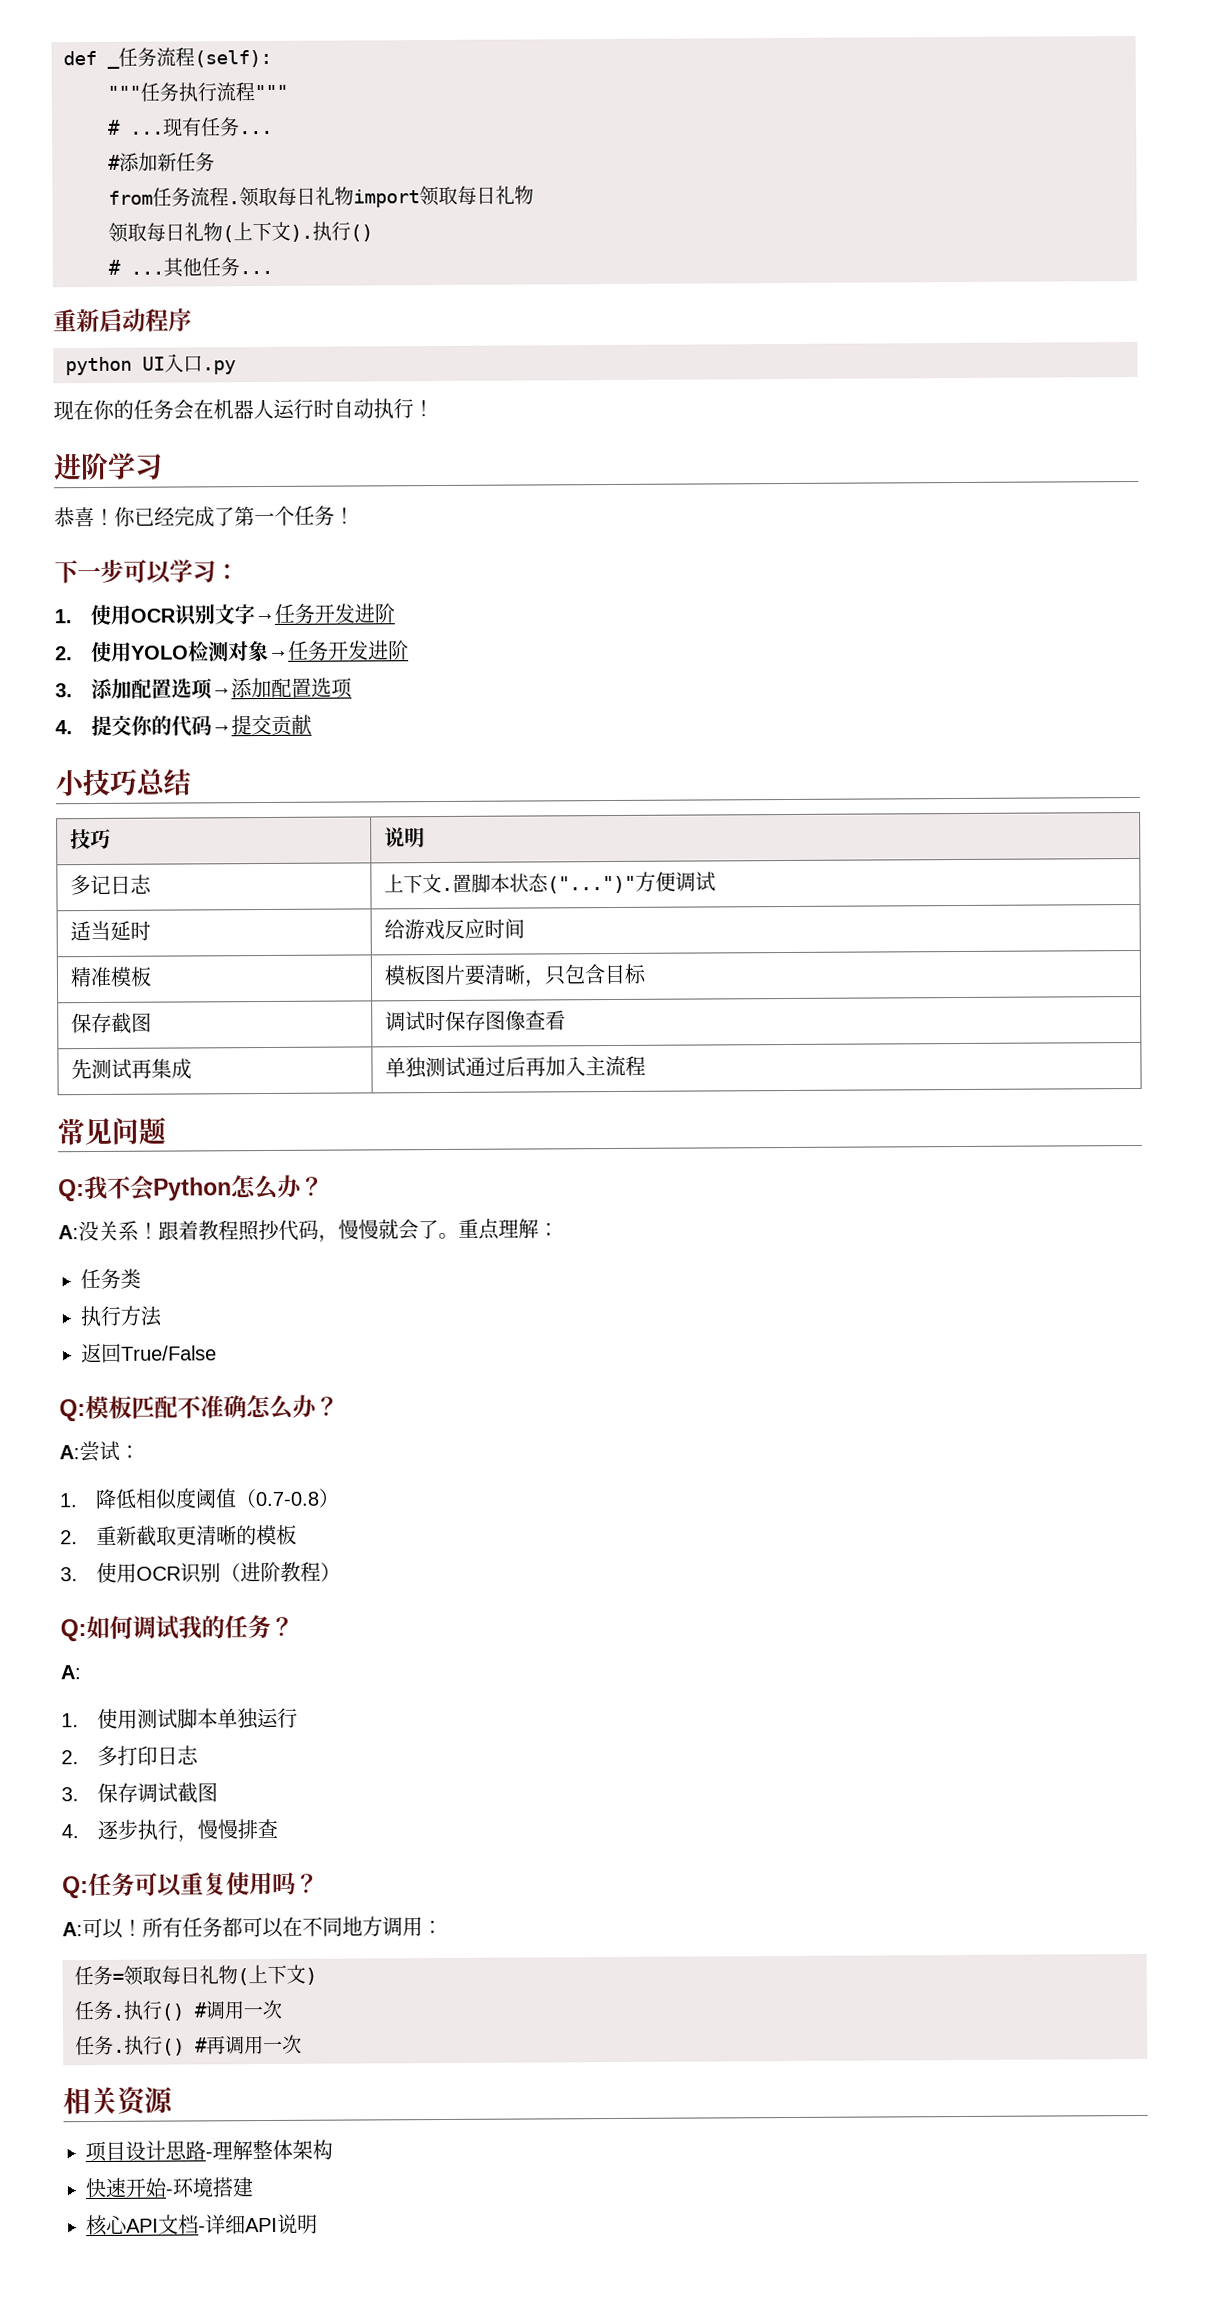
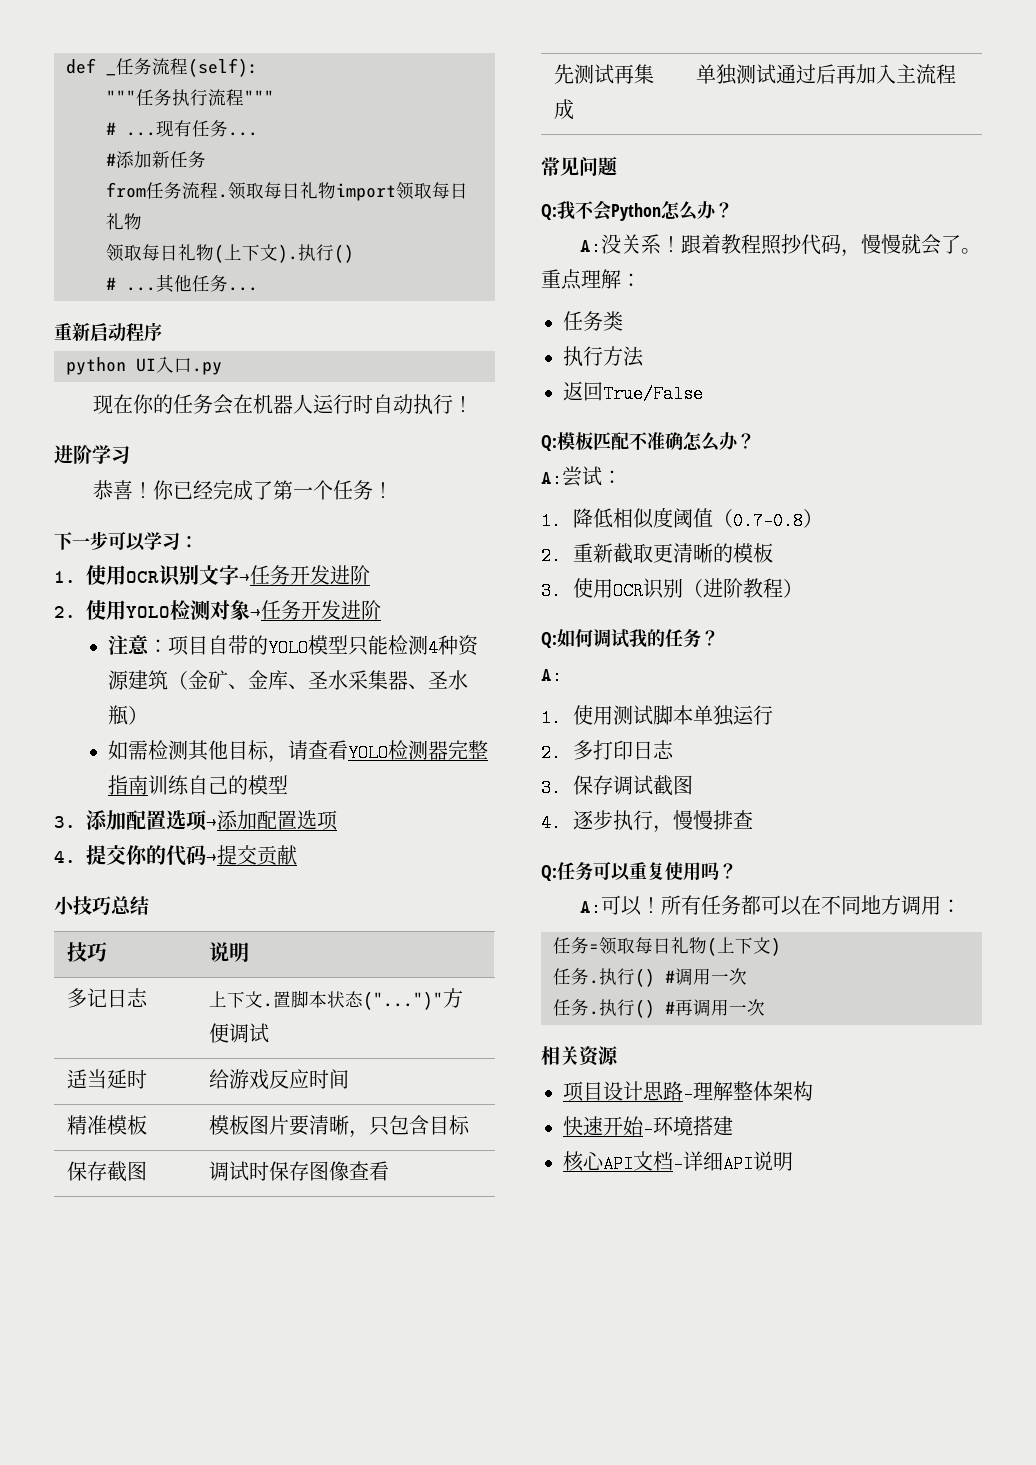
+ 注意：项目自带的YOLO模型只能检测4种资源建筑（金矿、金库、圣水采集器、圣水瓶）
+ 如需检测其他目标，请查看YOLO检测器完整指南训练自己的模型

